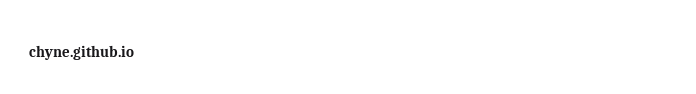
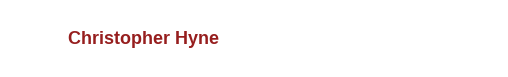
- chyne.github.io
+ Christopher Hyne

